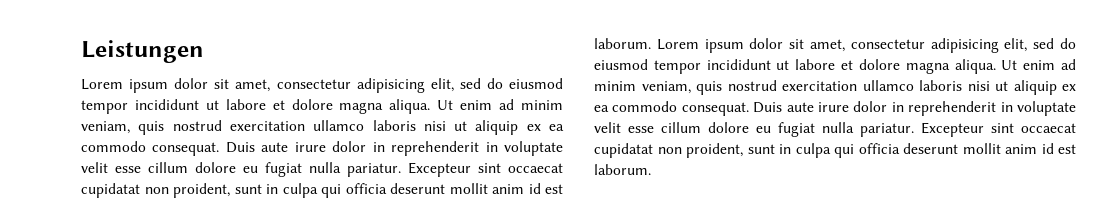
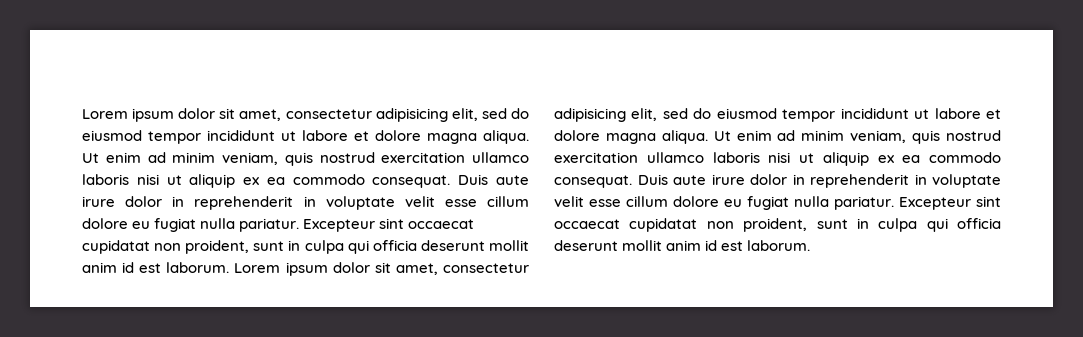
- Leistungen

